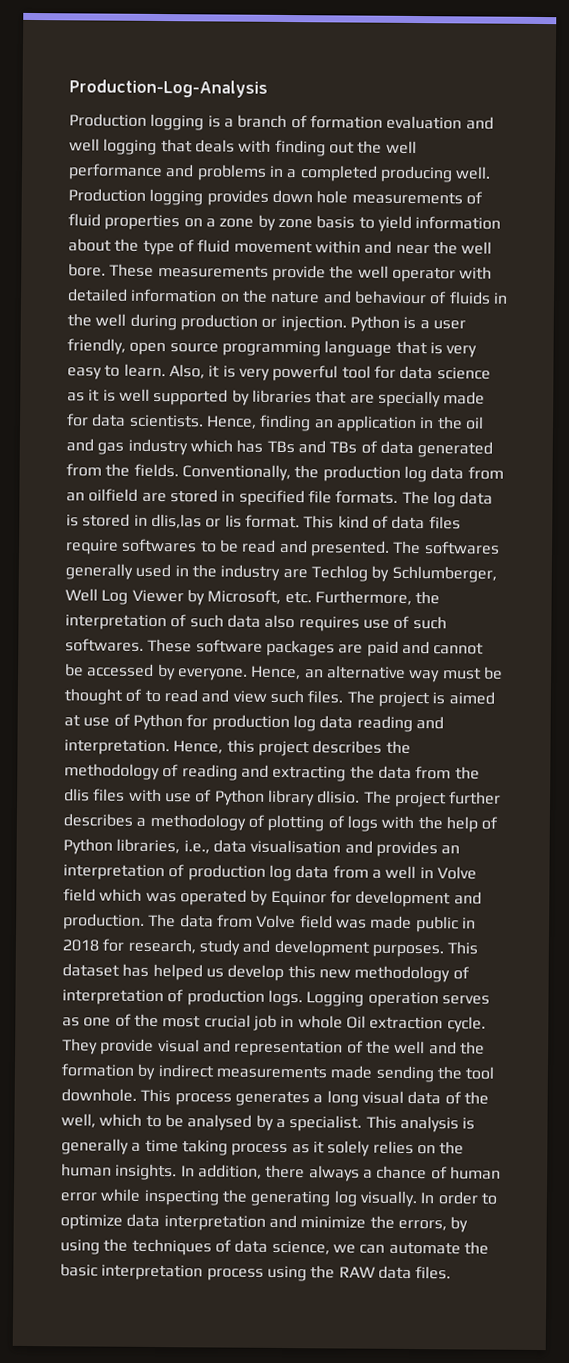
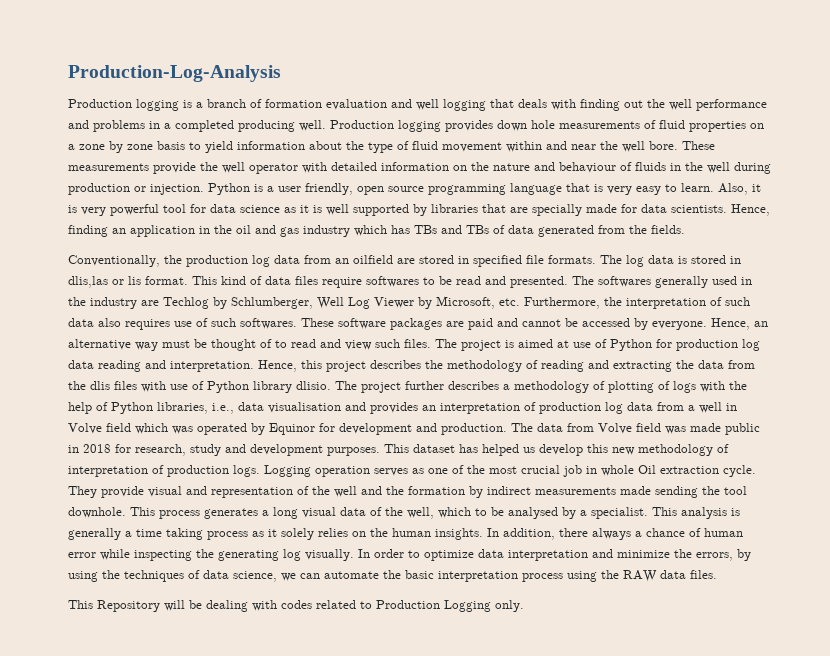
- Hence, finding an application in the oil and gas industry which has TBs and TBs of data generated from the fields. Conventionally, the production log data from an oilfield are stored in specified file formats.
+ Hence, finding an application in the oil and gas industry which has TBs and TBs of data generated from the fields.
+ Conventionally, the production log data from an oilfield are stored in specified file formats.
+ This Repository will be dealing with codes related to Production Logging only.

